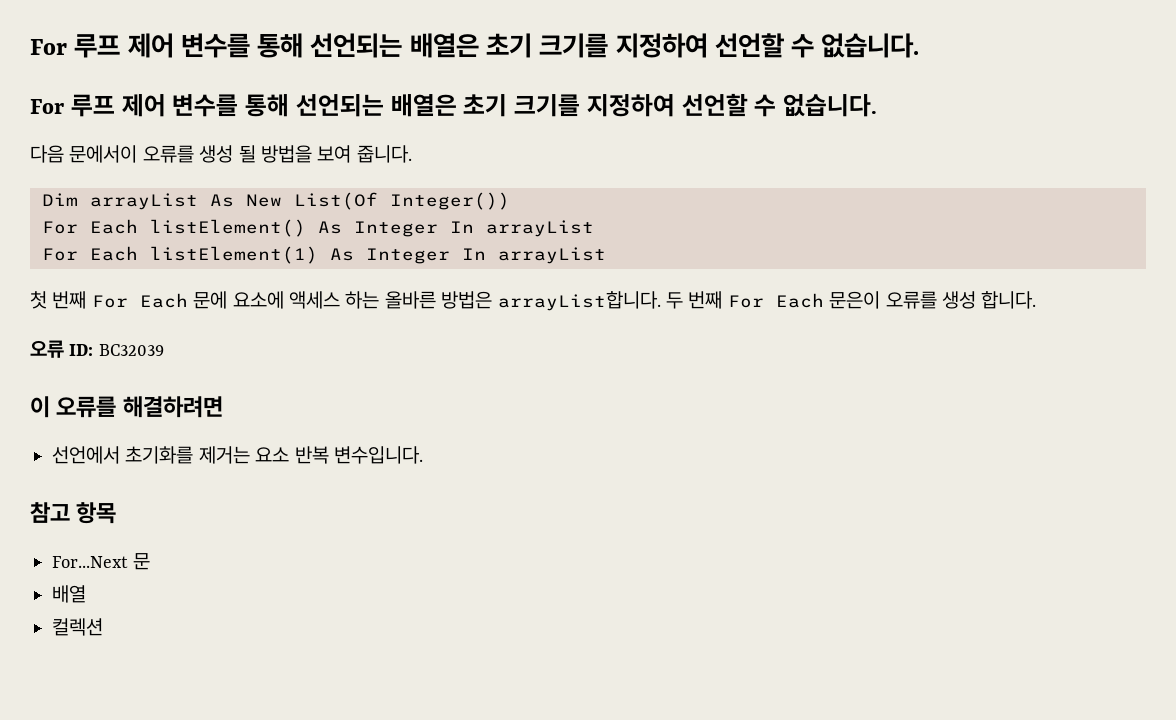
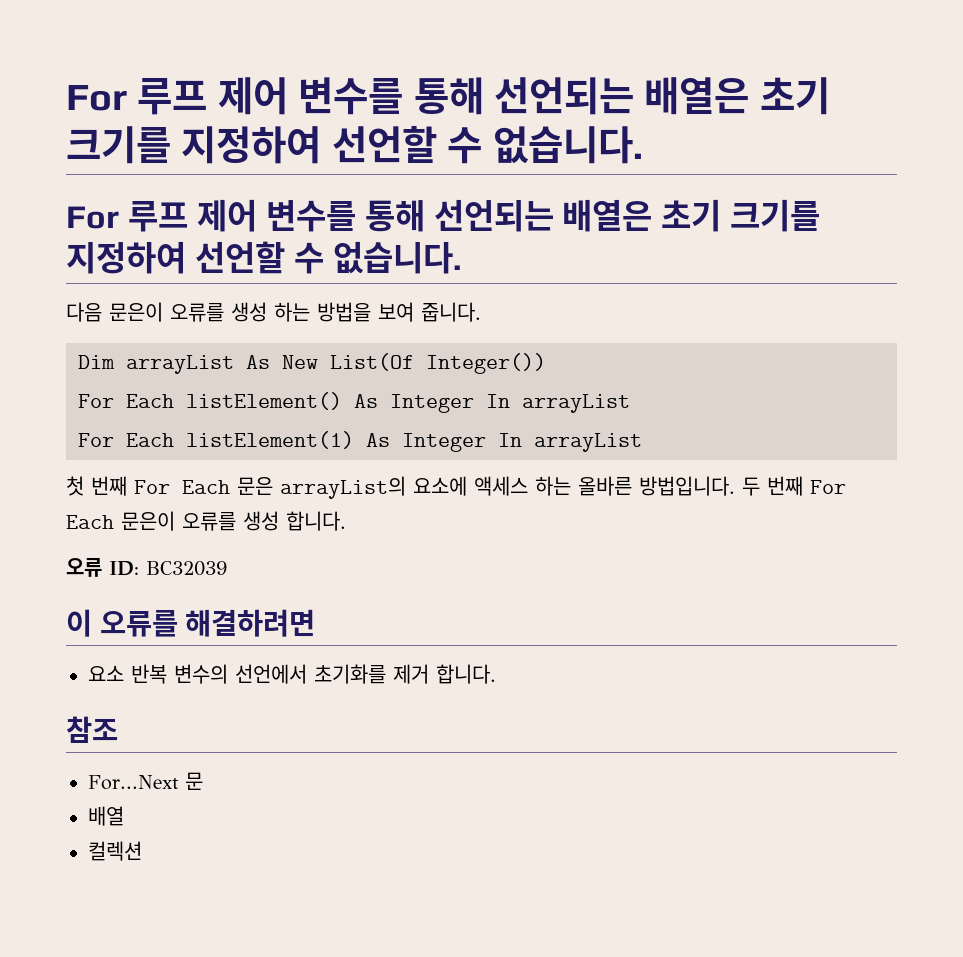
- 다음 문에서이 오류를 생성 될 방법을 보여 줍니다.
+ 다음 문은이 오류를 생성 하는 방법을 보여 줍니다.
- 첫 번째 For Each 문에 요소에 액세스 하는 올바른 방법은 arrayList합니다.
+ 첫 번째 For Each 문은 arrayList의 요소에 액세스 하는 올바른 방법입니다.
- 선언에서 초기화를 제거는 요소 반복 변수입니다.
- 참고 항목
+ 요소 반복 변수의 선언에서 초기화를 제거 합니다.
+ 참조

